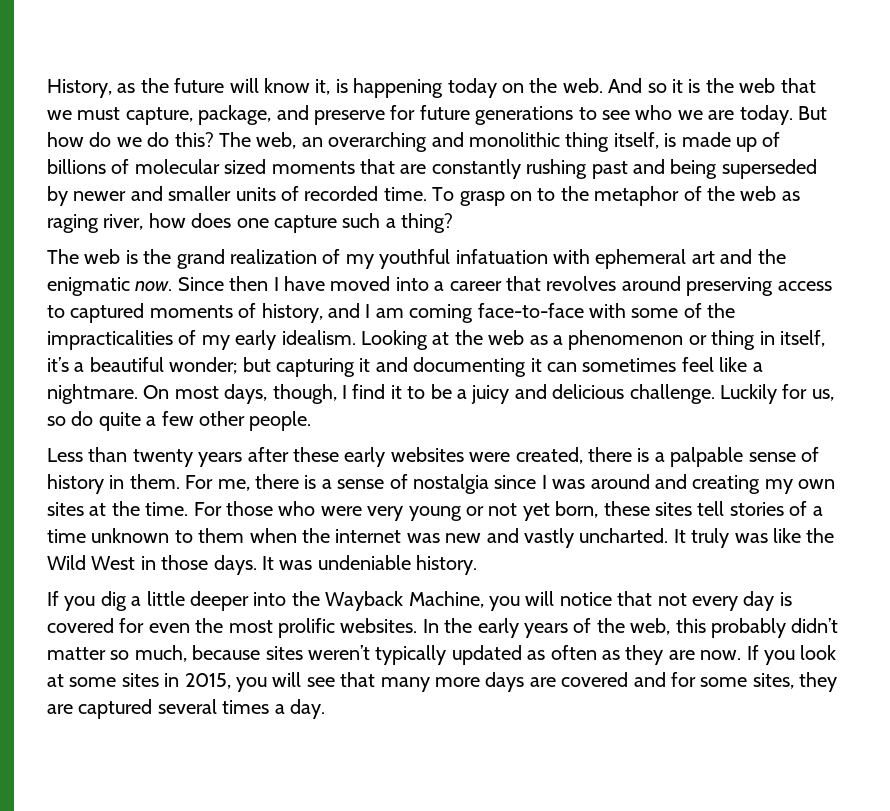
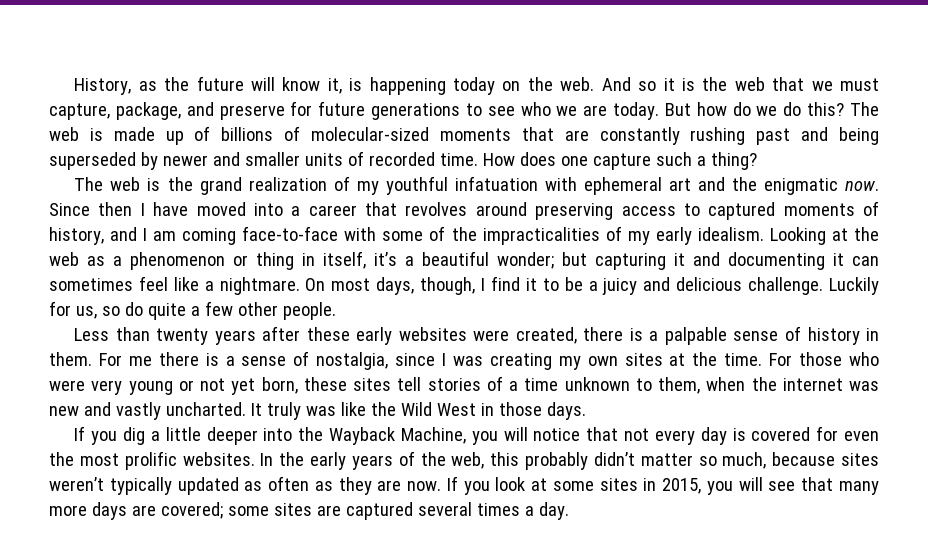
- The web, an overarching and monolithic thing itself, is made up of billions of molecular sized moments that are constantly rushing past and being superseded by newer and smaller units of recorded time.
+ The web is made up of billions of molecular-sized moments that are constantly rushing past and being superseded by newer and smaller units of recorded time.
- To grasp on to the metaphor of the web as raging river, how does one capture such a thing?
+ How does one capture such a thing?
- For me, there is a sense of nostalgia since I was around and creating my own sites at the time.
+ For me there is a sense of nostalgia, since I was creating my own sites at the time.
- For those who were very young or not yet born, these sites tell stories of a time unknown to them when the internet was new and vastly uncharted.
+ For those who were very young or not yet born, these sites tell stories of a time unknown to them, when the internet was new and vastly uncharted.
- It was undeniable history.
- If you look at some sites in 2015, you will see that many more days are covered and for some sites, they are captured several times a day.
+ If you look at some sites in 2015, you will see that many more days are covered; some sites are captured several times a day.

